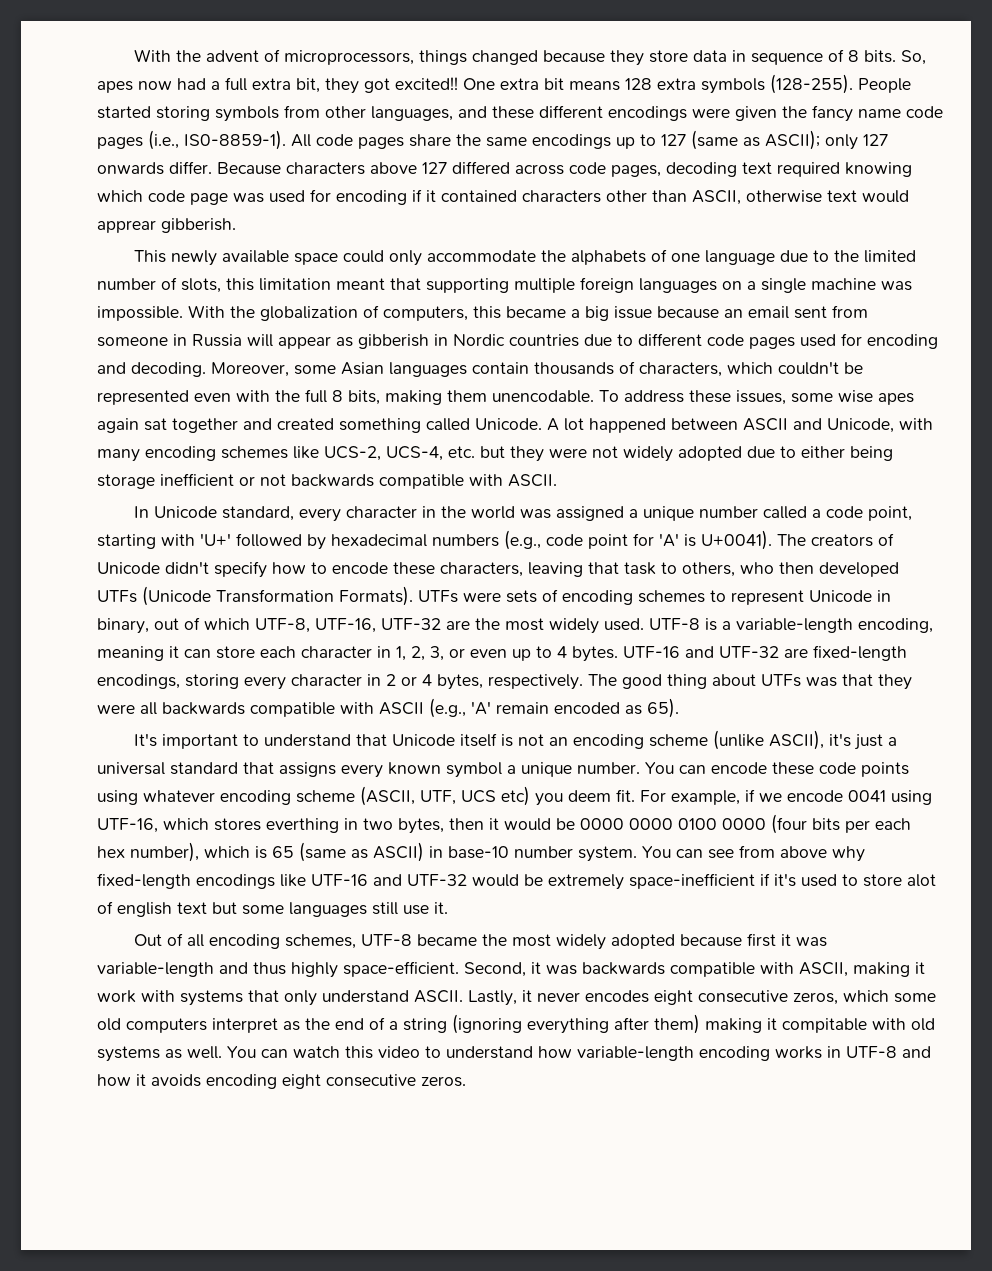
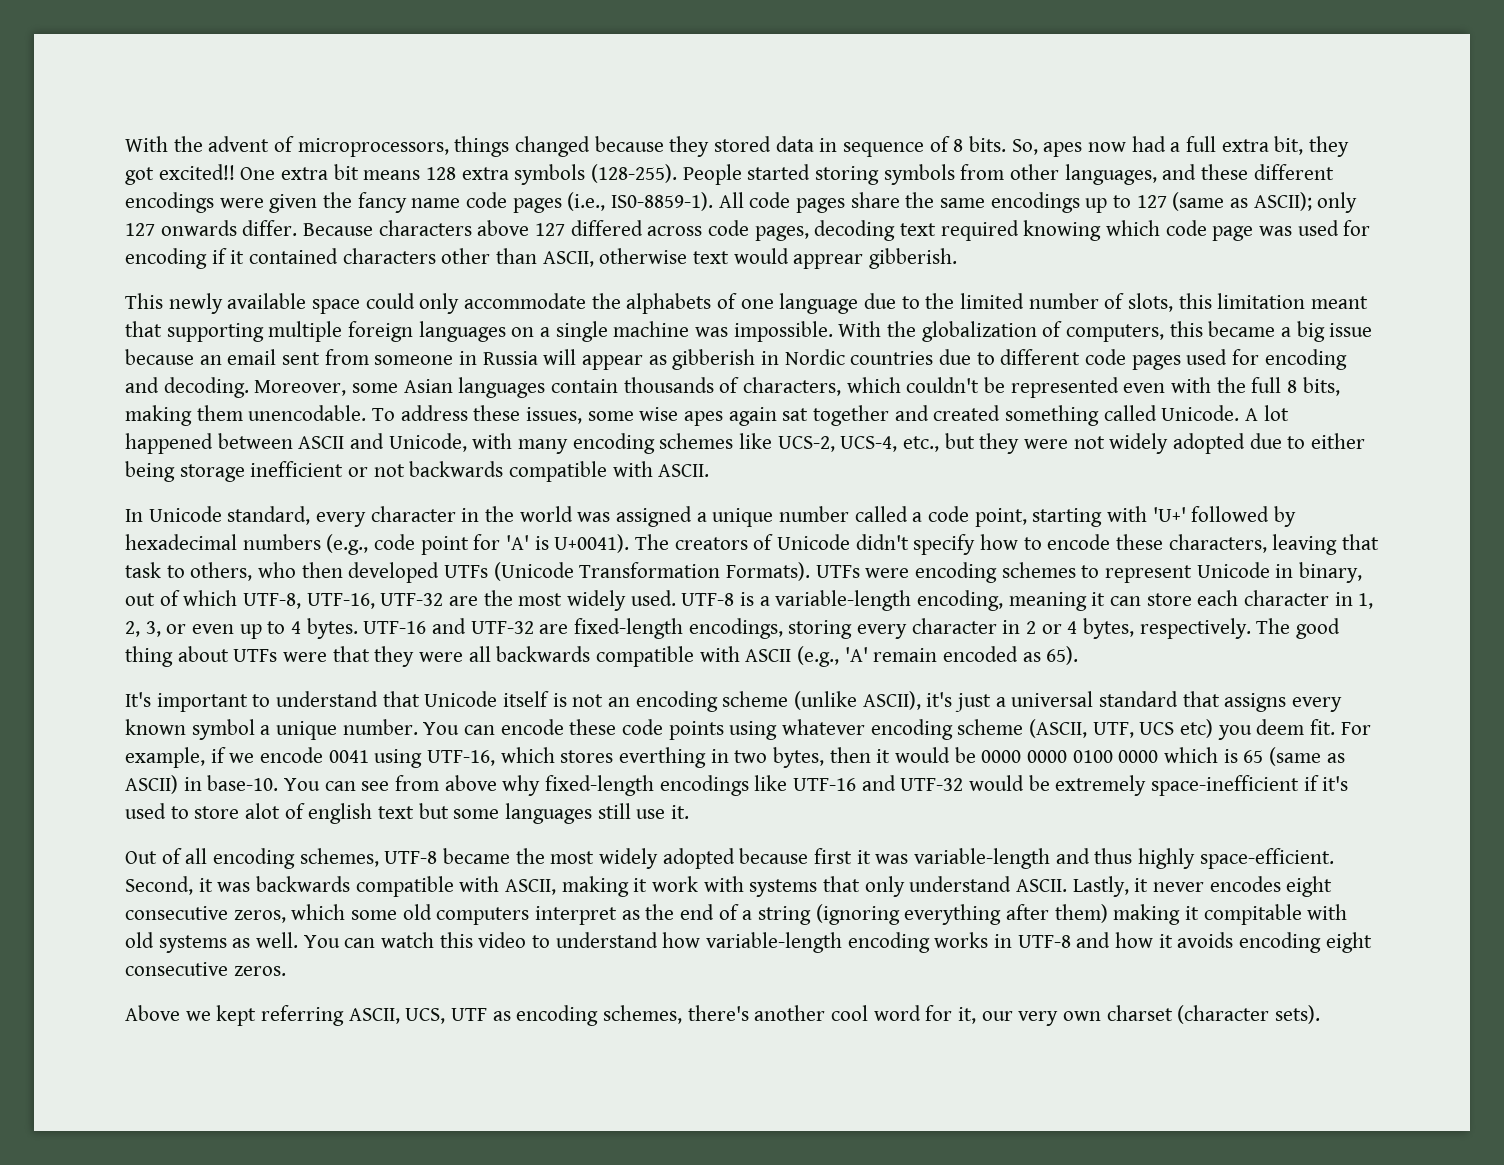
- With the advent of microprocessors, things changed because they store data in sequence of 8 bits.
+ With the advent of microprocessors, things changed because they stored data in sequence of 8 bits.
- A lot happened between ASCII and Unicode, with many encoding schemes like UCS-2, UCS-4, etc. but they were not widely adopted due to either being storage inefficient or not backwards compatible with ASCII.
+ A lot happened between ASCII and Unicode, with many encoding schemes like UCS-2, UCS-4, etc., but they were not widely adopted due to either being storage inefficient or not backwards compatible with ASCII.
- UTFs were sets of encoding schemes to represent Unicode in binary, out of which UTF-8, UTF-16, UTF-32 are the most widely used.
+ UTFs were encoding schemes to represent Unicode in binary, out of which UTF-8, UTF-16, UTF-32 are the most widely used.
- The good thing about UTFs was that they were all backwards compatible with ASCII (e.g., 'A' remain encoded as 65).
+ The good thing about UTFs were that they were all backwards compatible with ASCII (e.g., 'A' remain encoded as 65).
- For example, if we encode 0041 using UTF-16, which stores everthing in two bytes, then it would be 0000 0000 0100 0000 (four bits per each hex number), which is 65 (same as ASCII) in base-10 number system.
+ For example, if we encode 0041 using UTF-16, which stores everthing in two bytes, then it would be 0000 0000 0100 0000 which is 65 (same as ASCII) in base-10.
+ Above we kept referring ASCII, UCS, UTF as encoding schemes, there's another cool word for it, our very own charset (character sets).

